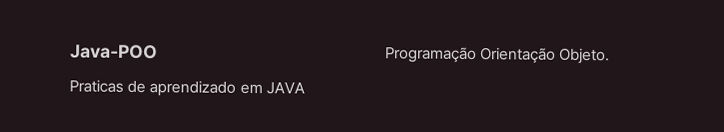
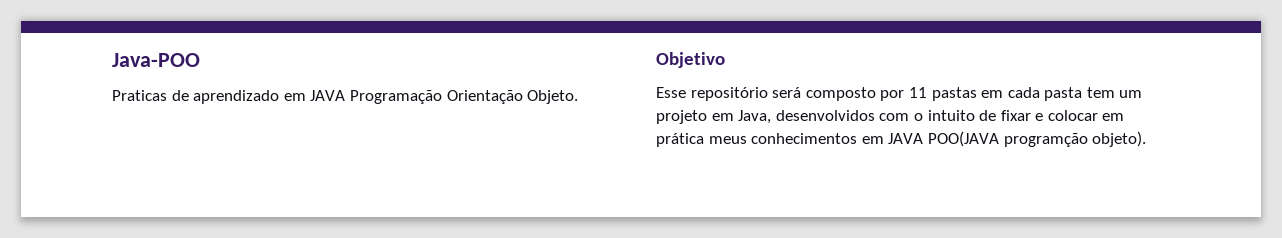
+ Objetivo
+ Esse repositório será composto por 11 pastas em cada pasta tem um projeto em Java, desenvolvidos com o intuito de fixar e colocar em prática meus conhecimentos em JAVA POO(JAVA programção objeto).

